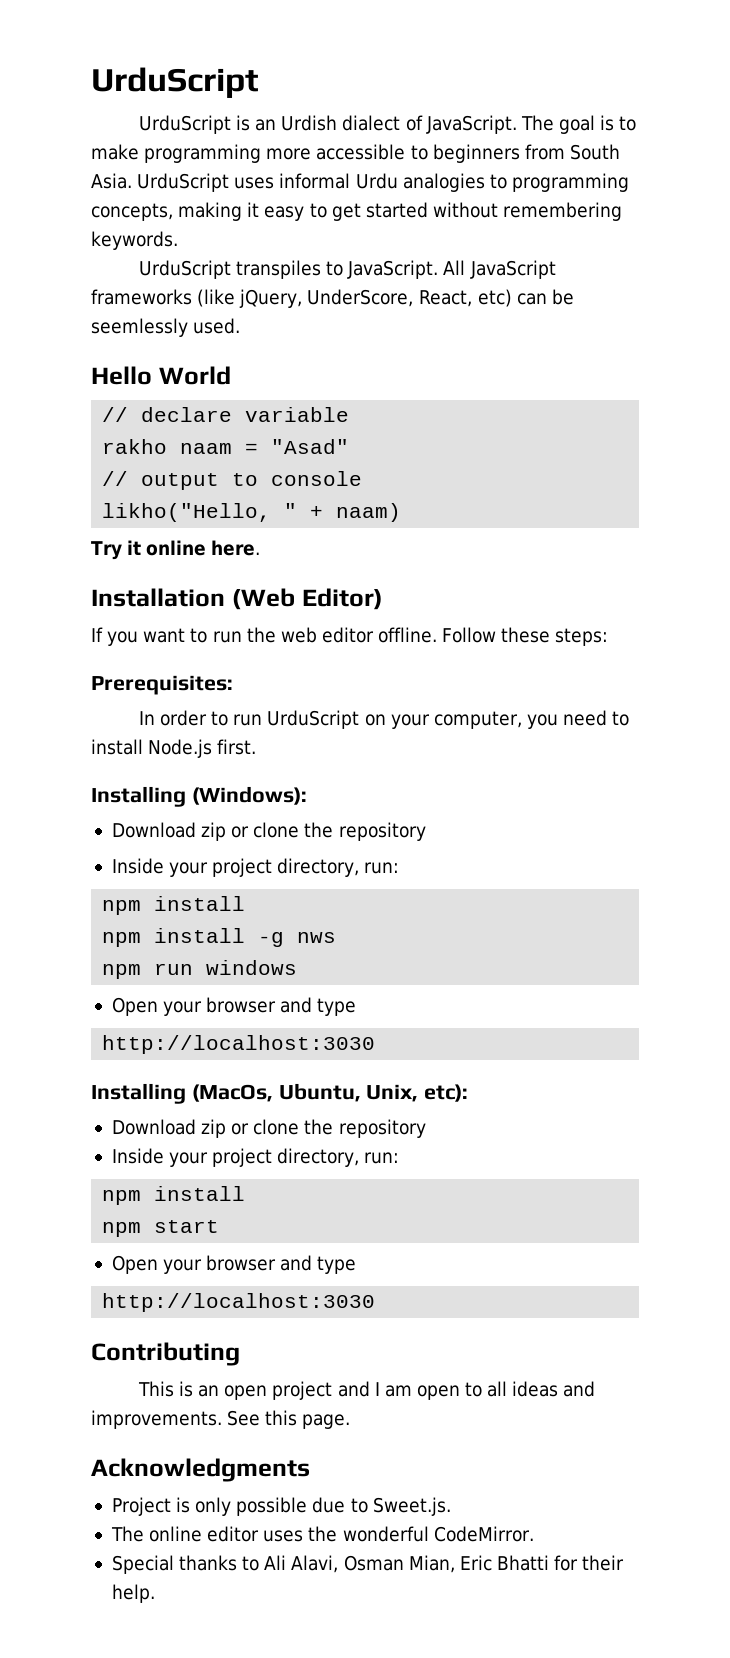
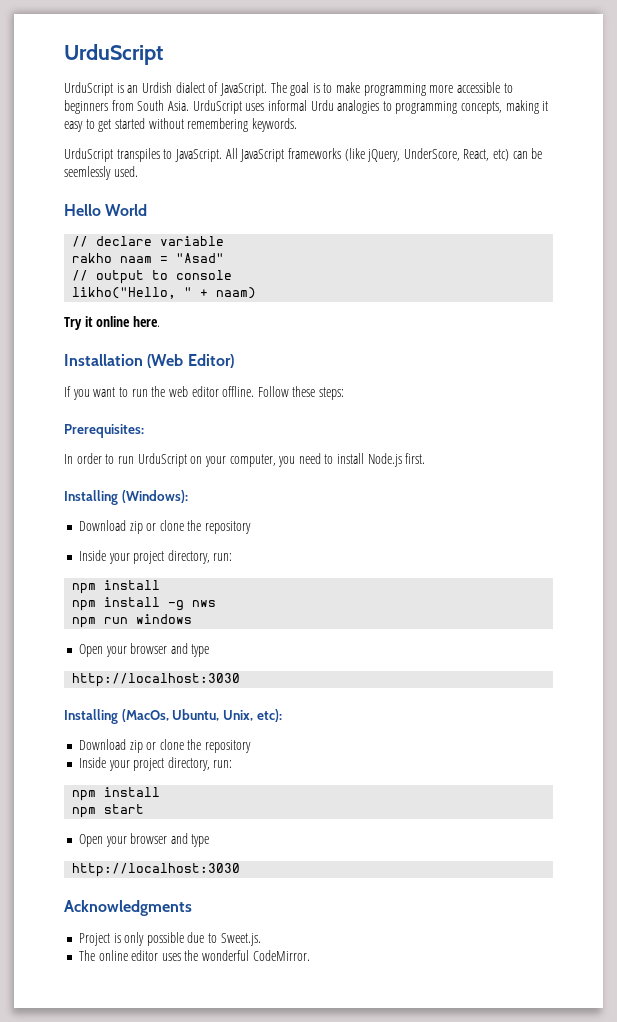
- Contributing
- This is an open project and I am open to all ideas and improvements. See this page.
- Special thanks to Ali Alavi, Osman Mian, Eric Bhatti for their help.

